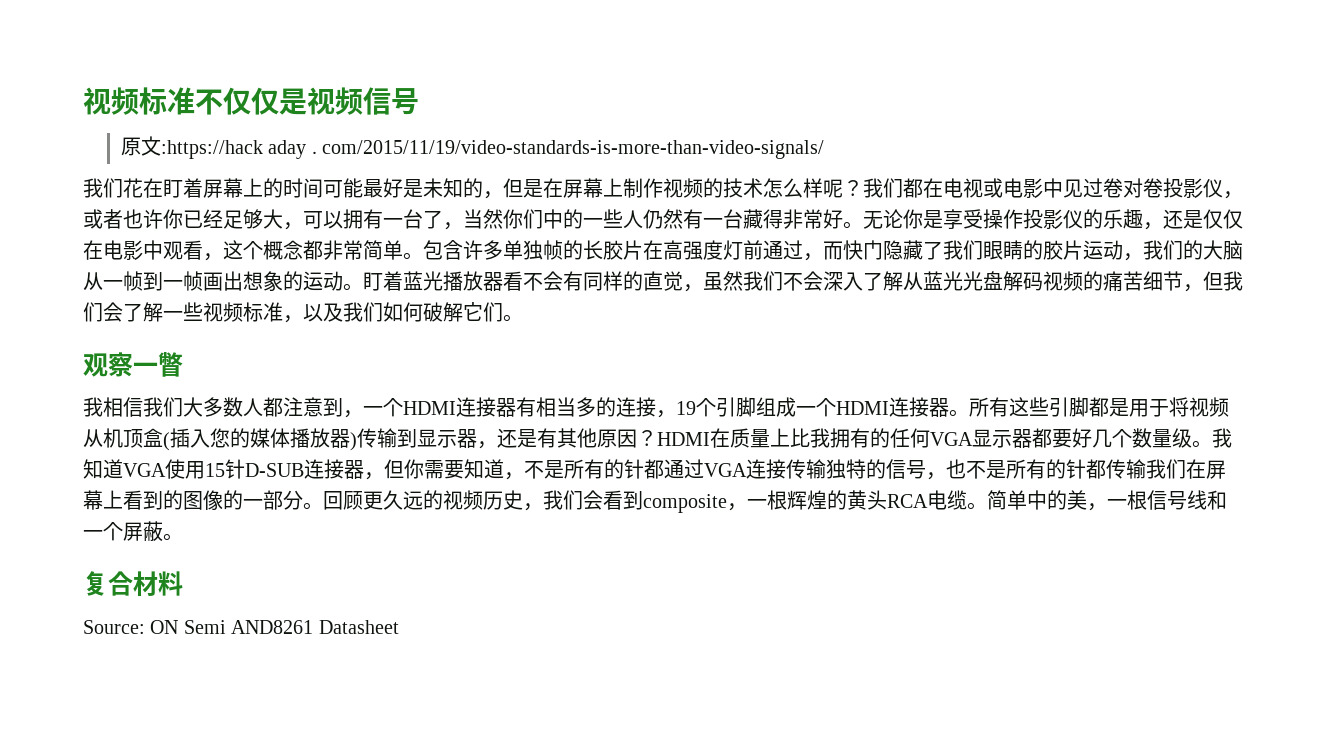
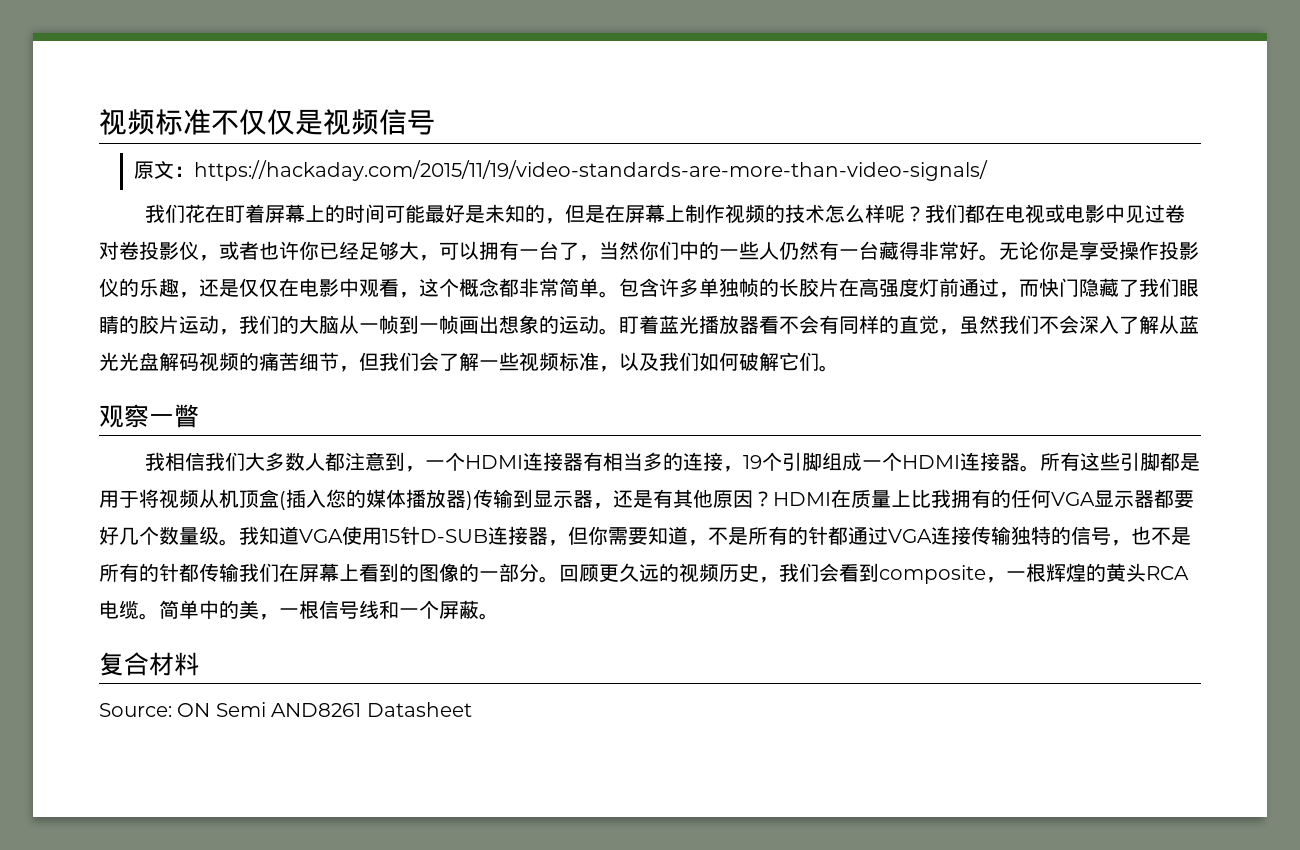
- 原文:https://hack aday . com/2015/11/19/video-standards-is-more-than-video-signals/
+ 原文：https://hackaday.com/2015/11/19/video-standards-are-more-than-video-signals/

